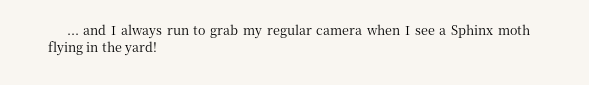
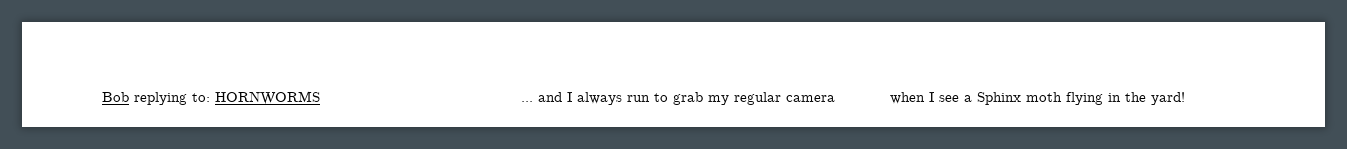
+ Bob replying to: HORNWORMS

